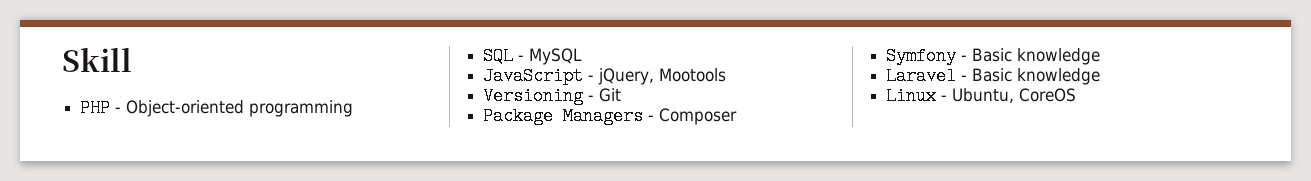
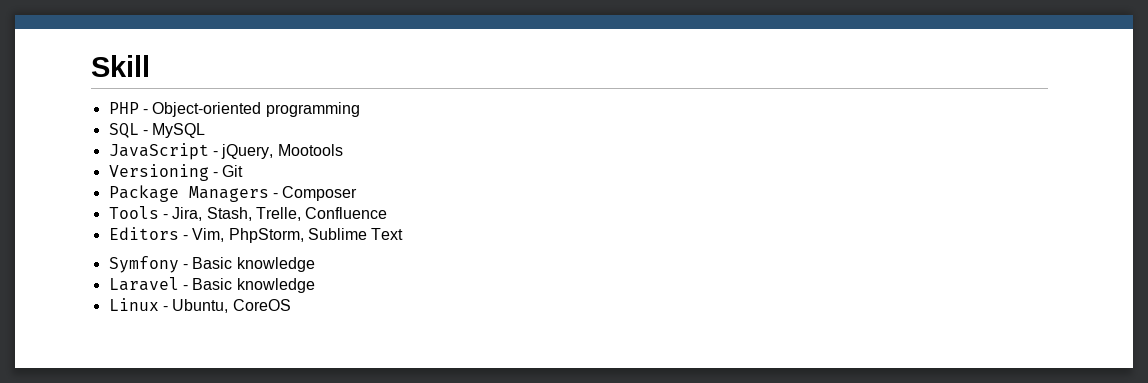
+ Tools - Jira, Stash, Trelle, Confluence
+ Editors - Vim, PhpStorm, Sublime Text

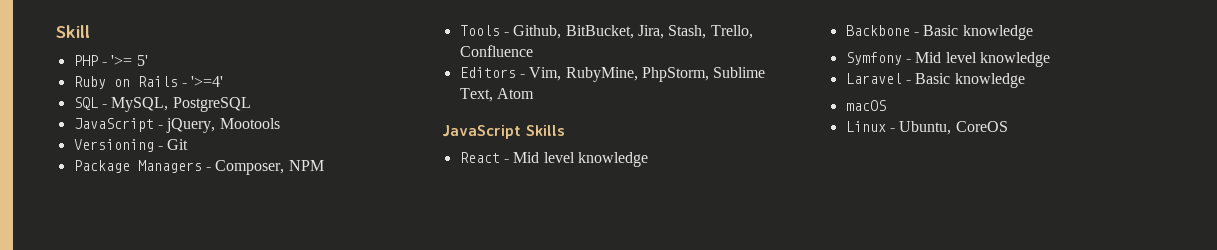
- PHP - Object-oriented programming
+ PHP - '>= 5'
+ Ruby on Rails - '>=4'
- SQL - MySQL
+ SQL - MySQL, PostgreSQL
- Package Managers - Composer
+ Package Managers - Composer, NPM
- Tools - Jira, Stash, Trelle, Confluence
+ Tools - Github, BitBucket, Jira, Stash, Trello, Confluence
- Editors - Vim, PhpStorm, Sublime Text
+ Editors - Vim, RubyMine, PhpStorm, Sublime Text, Atom
+ JavaScript Skills
+ React - Mid level knowledge
+ Backbone - Basic knowledge
- Symfony - Basic knowledge
+ Symfony - Mid level knowledge
+ macOS

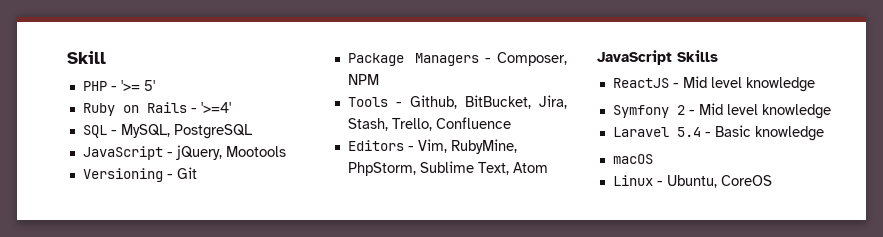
- React - Mid level knowledge
- Backbone - Basic knowledge
+ ReactJS - Mid level knowledge
- Symfony - Mid level knowledge
+ Symfony 2 - Mid level knowledge
- Laravel - Basic knowledge
+ Laravel 5.4 - Basic knowledge

